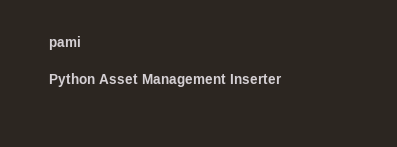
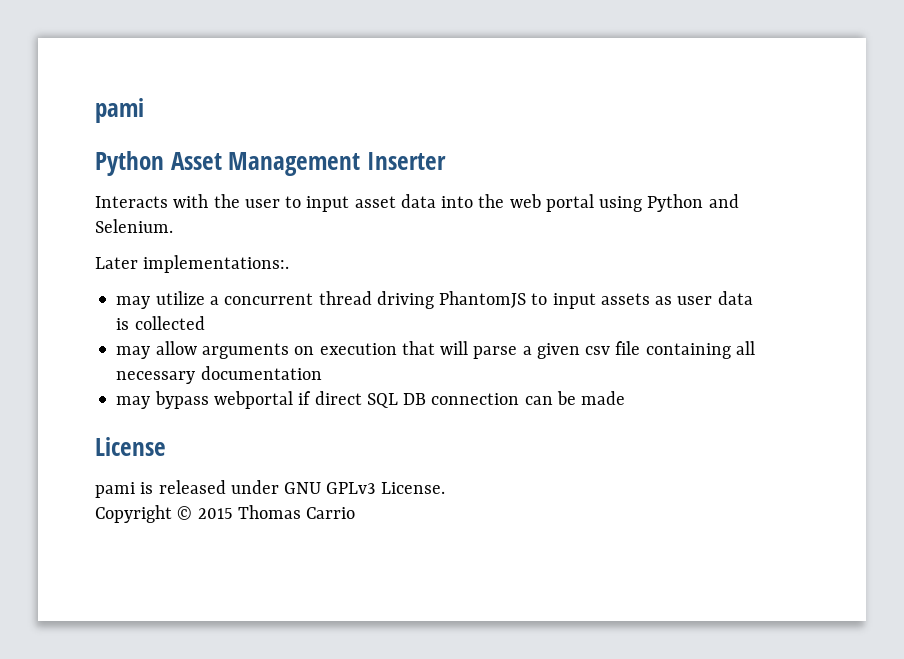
+ Interacts with the user to input asset data into the web portal using Python and Selenium.
+ Later implementations:.
+ may utilize a concurrent thread driving PhantomJS to input assets as user data is collected
+ may allow arguments on execution that will parse a given csv file containing all necessary documentation
+ may bypass webportal if direct SQL DB connection can be made
+ License
+ pami is released under GNU GPLv3 License.
+ Copyright © 2015 Thomas Carrio

